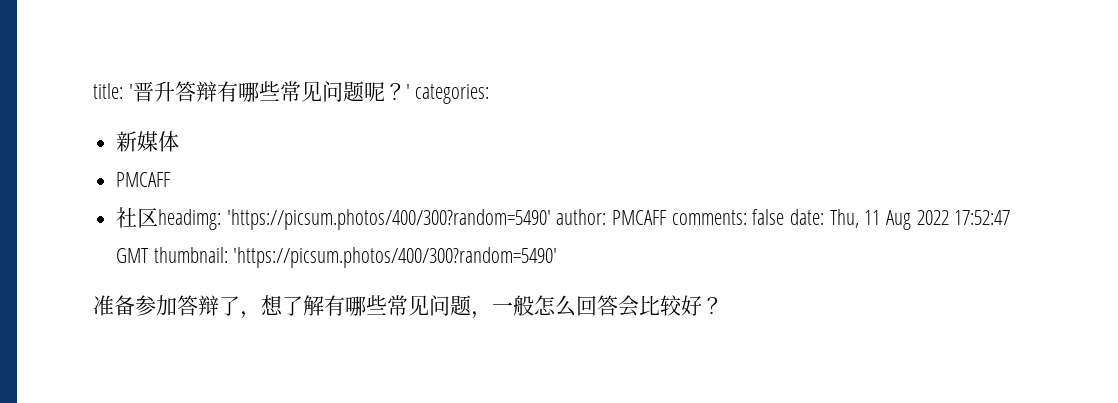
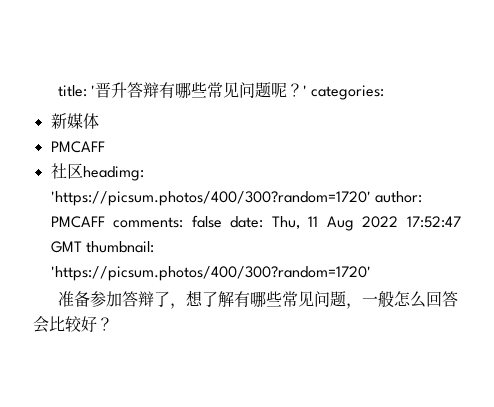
- 社区headimg: 'https://picsum.photos/400/300?random=5490' author: PMCAFF comments: false date: Thu, 11 Aug 2022 17:52:47 GMT thumbnail: 'https://picsum.photos/400/300?random=5490'
+ 社区headimg: 'https://picsum.photos/400/300?random=1720' author: PMCAFF comments: false date: Thu, 11 Aug 2022 17:52:47 GMT thumbnail: 'https://picsum.photos/400/300?random=1720'

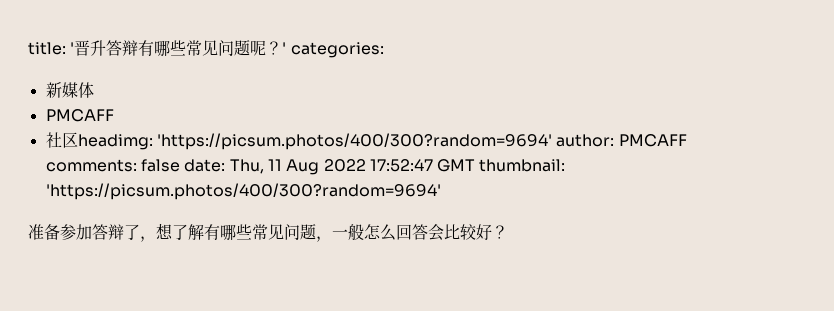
- 社区headimg: 'https://picsum.photos/400/300?random=1720' author: PMCAFF comments: false date: Thu, 11 Aug 2022 17:52:47 GMT thumbnail: 'https://picsum.photos/400/300?random=1720'
+ 社区headimg: 'https://picsum.photos/400/300?random=9694' author: PMCAFF comments: false date: Thu, 11 Aug 2022 17:52:47 GMT thumbnail: 'https://picsum.photos/400/300?random=9694'

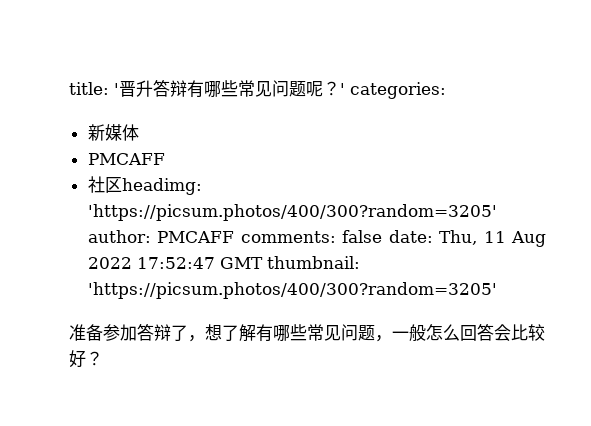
- 社区headimg: 'https://picsum.photos/400/300?random=9694' author: PMCAFF comments: false date: Thu, 11 Aug 2022 17:52:47 GMT thumbnail: 'https://picsum.photos/400/300?random=9694'
+ 社区headimg: 'https://picsum.photos/400/300?random=3205' author: PMCAFF comments: false date: Thu, 11 Aug 2022 17:52:47 GMT thumbnail: 'https://picsum.photos/400/300?random=3205'

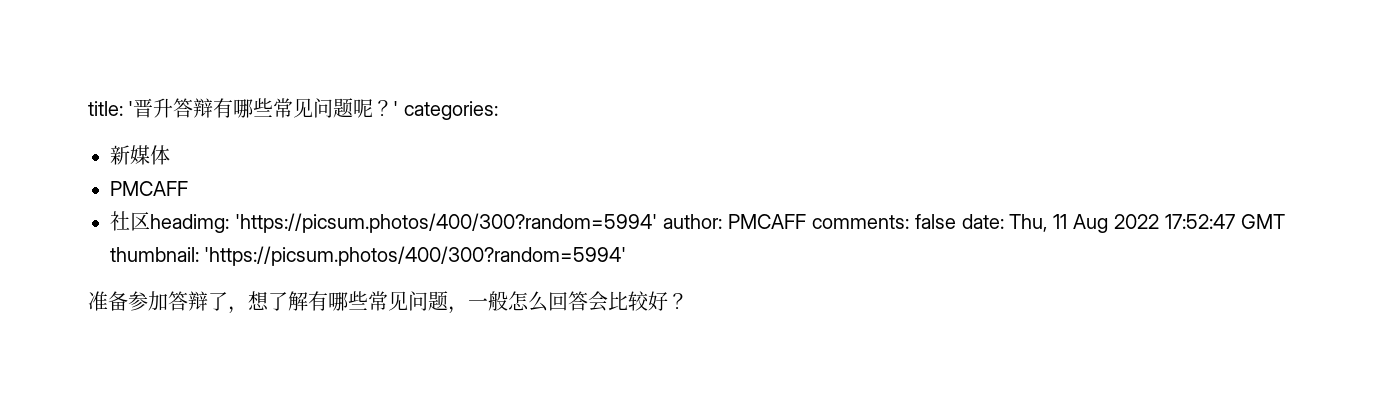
- 社区headimg: 'https://picsum.photos/400/300?random=3205' author: PMCAFF comments: false date: Thu, 11 Aug 2022 17:52:47 GMT thumbnail: 'https://picsum.photos/400/300?random=3205'
+ 社区headimg: 'https://picsum.photos/400/300?random=5994' author: PMCAFF comments: false date: Thu, 11 Aug 2022 17:52:47 GMT thumbnail: 'https://picsum.photos/400/300?random=5994'

